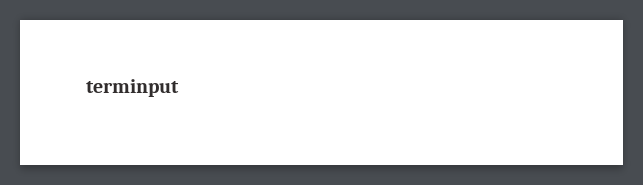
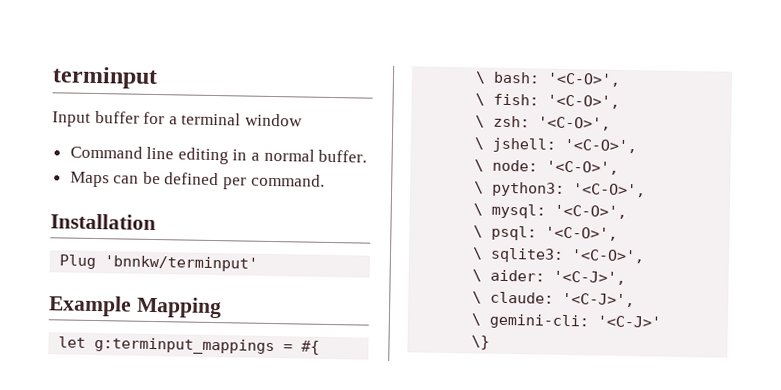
+ Input buffer for a terminal window
+ Command line editing in a normal buffer.
+ Maps can be defined per command.
+ Installation
+ Plug 'bnnkw/terminput'
+ Example Mapping
+ let g:terminput_mappings = #{
+ \ bash: '<C-O>',
+ \ fish: '<C-O>',
+ \ zsh: '<C-O>',
+ \ jshell: '<C-O>',
+ \ node: '<C-O>',
+ \ python3: '<C-O>',
+ \ mysql: '<C-O>',
+ \ psql: '<C-O>',
+ \ sqlite3: '<C-O>',
+ \ aider: '<C-J>',
+ \ claude: '<C-J>',
+ \ gemini-cli: '<C-J>'
+ \}

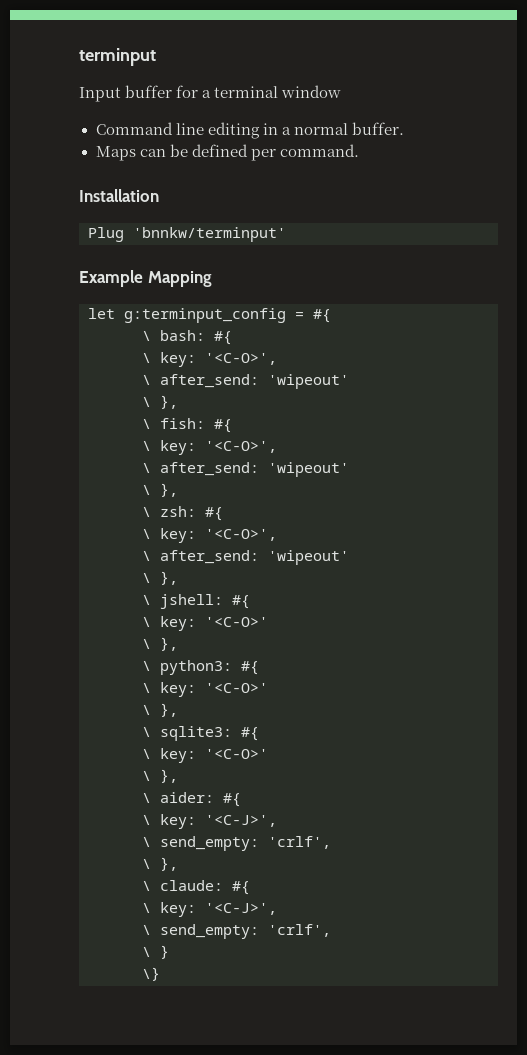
- let g:terminput_mappings = #{
+ let g:terminput_config = #{
- \ bash: '<C-O>',
- \ fish: '<C-O>',
+ \ bash: #{
+ \ key: '<C-O>',
+ \ after_send: 'wipeout'
+ \ },
+ \ fish: #{
+ \ key: '<C-O>',
+ \ after_send: 'wipeout'
+ \ },
- \ zsh: '<C-O>',
- \ jshell: '<C-O>',
- \ node: '<C-O>',
+ \ zsh: #{
+ \ key: '<C-O>',
+ \ after_send: 'wipeout'
+ \ },
+ \ jshell: #{
+ \ key: '<C-O>'
+ \ },
- \ python3: '<C-O>',
- \ mysql: '<C-O>',
- \ psql: '<C-O>',
+ \ python3: #{
+ \ key: '<C-O>'
+ \ },
- \ sqlite3: '<C-O>',
- \ aider: '<C-J>',
+ \ sqlite3: #{
+ \ key: '<C-O>'
+ \ },
+ \ aider: #{
+ \ key: '<C-J>',
+ \ send_empty: 'crlf',
+ \ },
- \ claude: '<C-J>',
- \ gemini-cli: '<C-J>'
+ \ claude: #{
+ \ key: '<C-J>',
+ \ send_empty: 'crlf',
+ \ }

